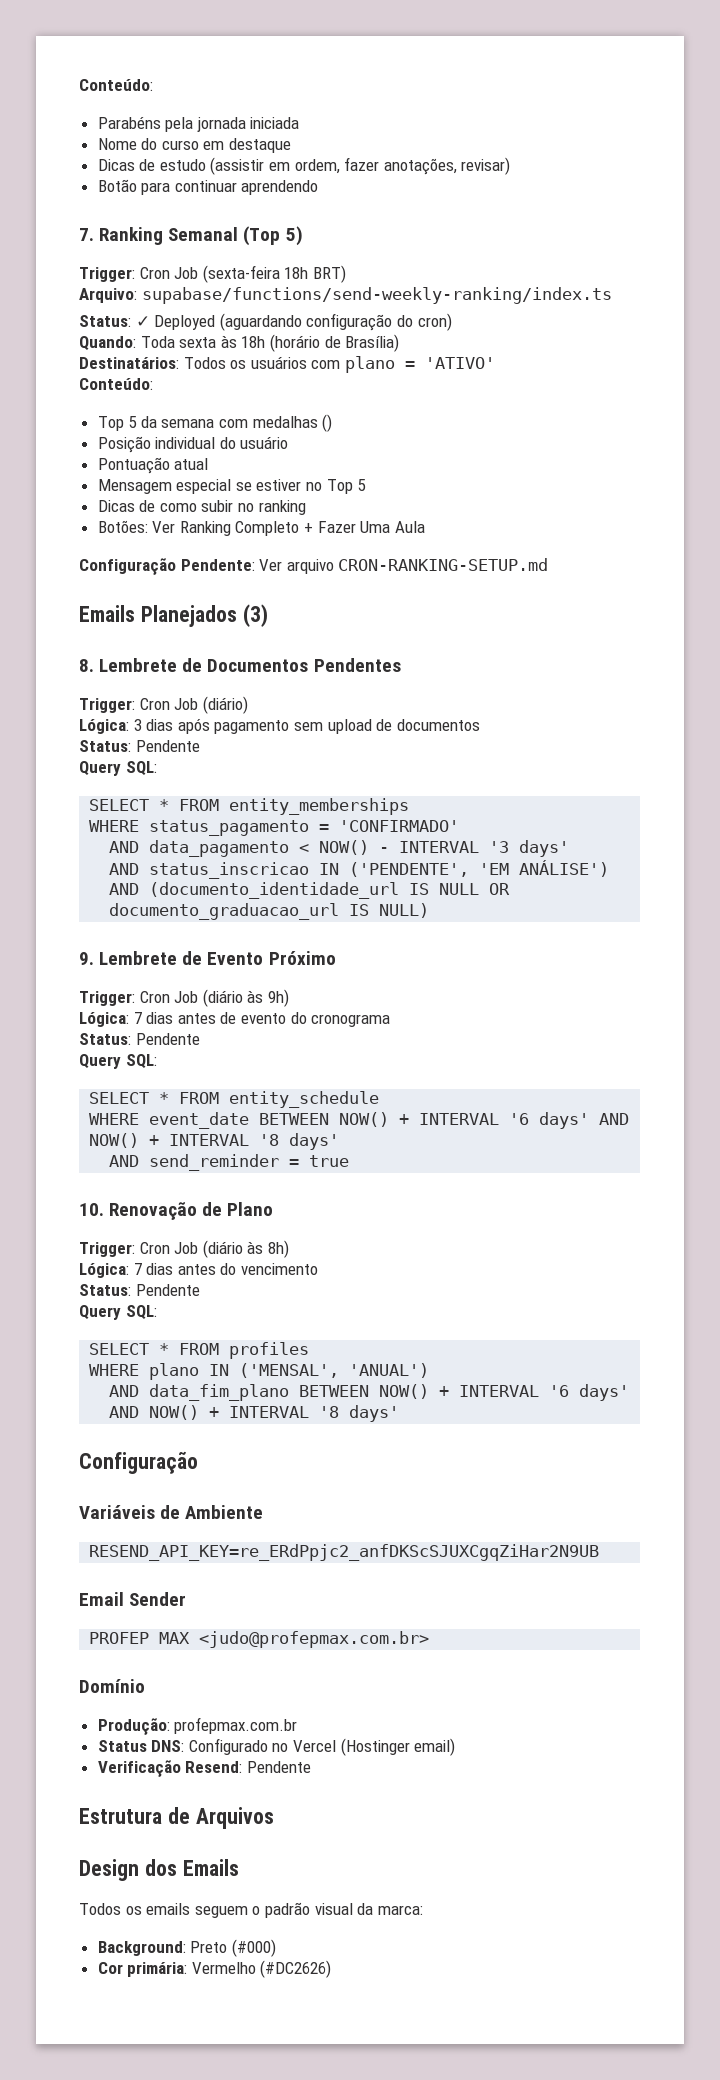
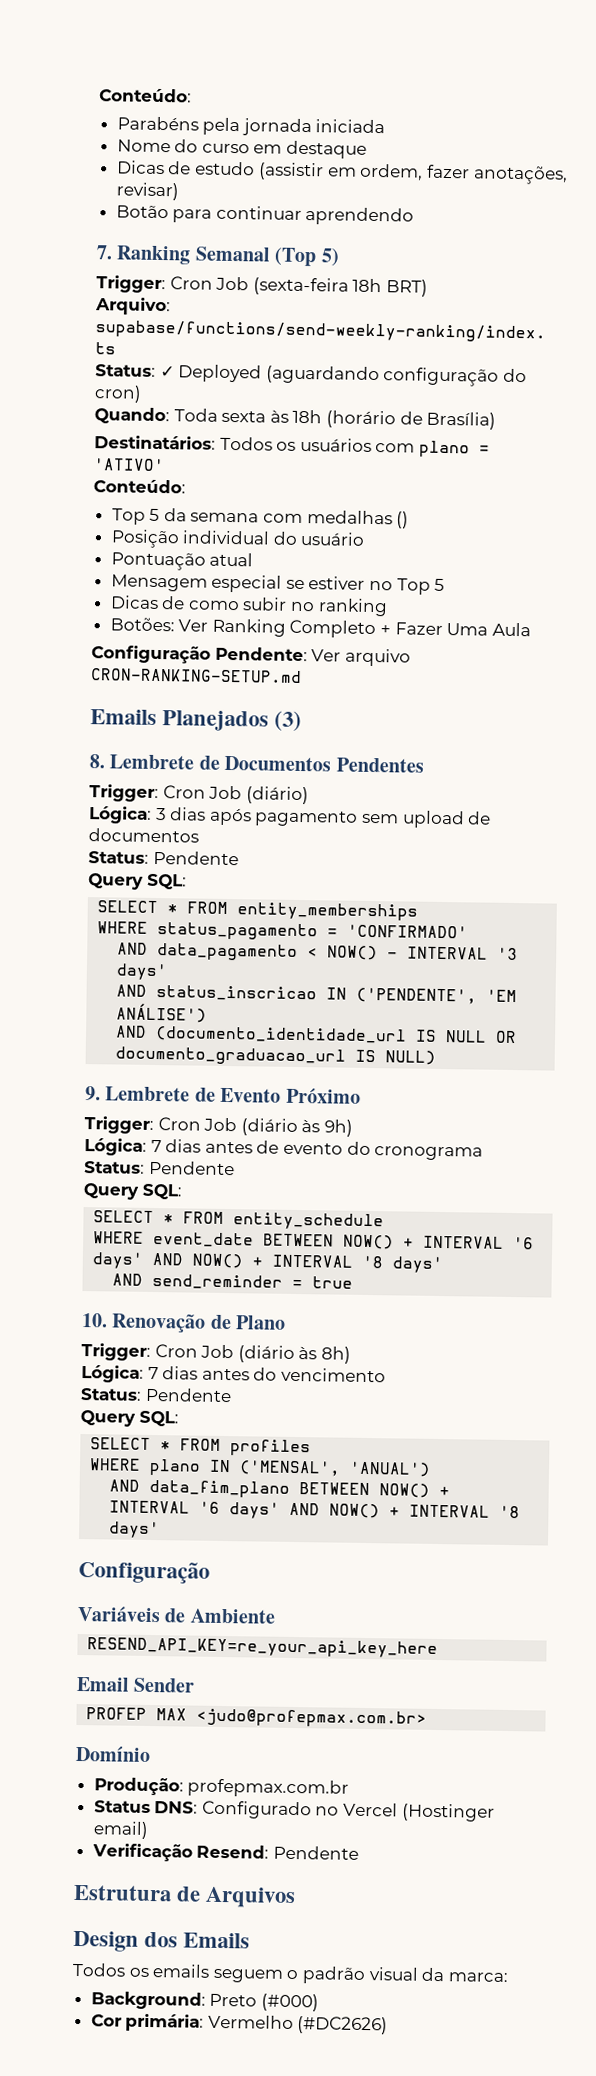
- RESEND_API_KEY=re_ERdPpjc2_anfDKScSJUXCgqZiHar2N9UB
+ RESEND_API_KEY=re_your_api_key_here

